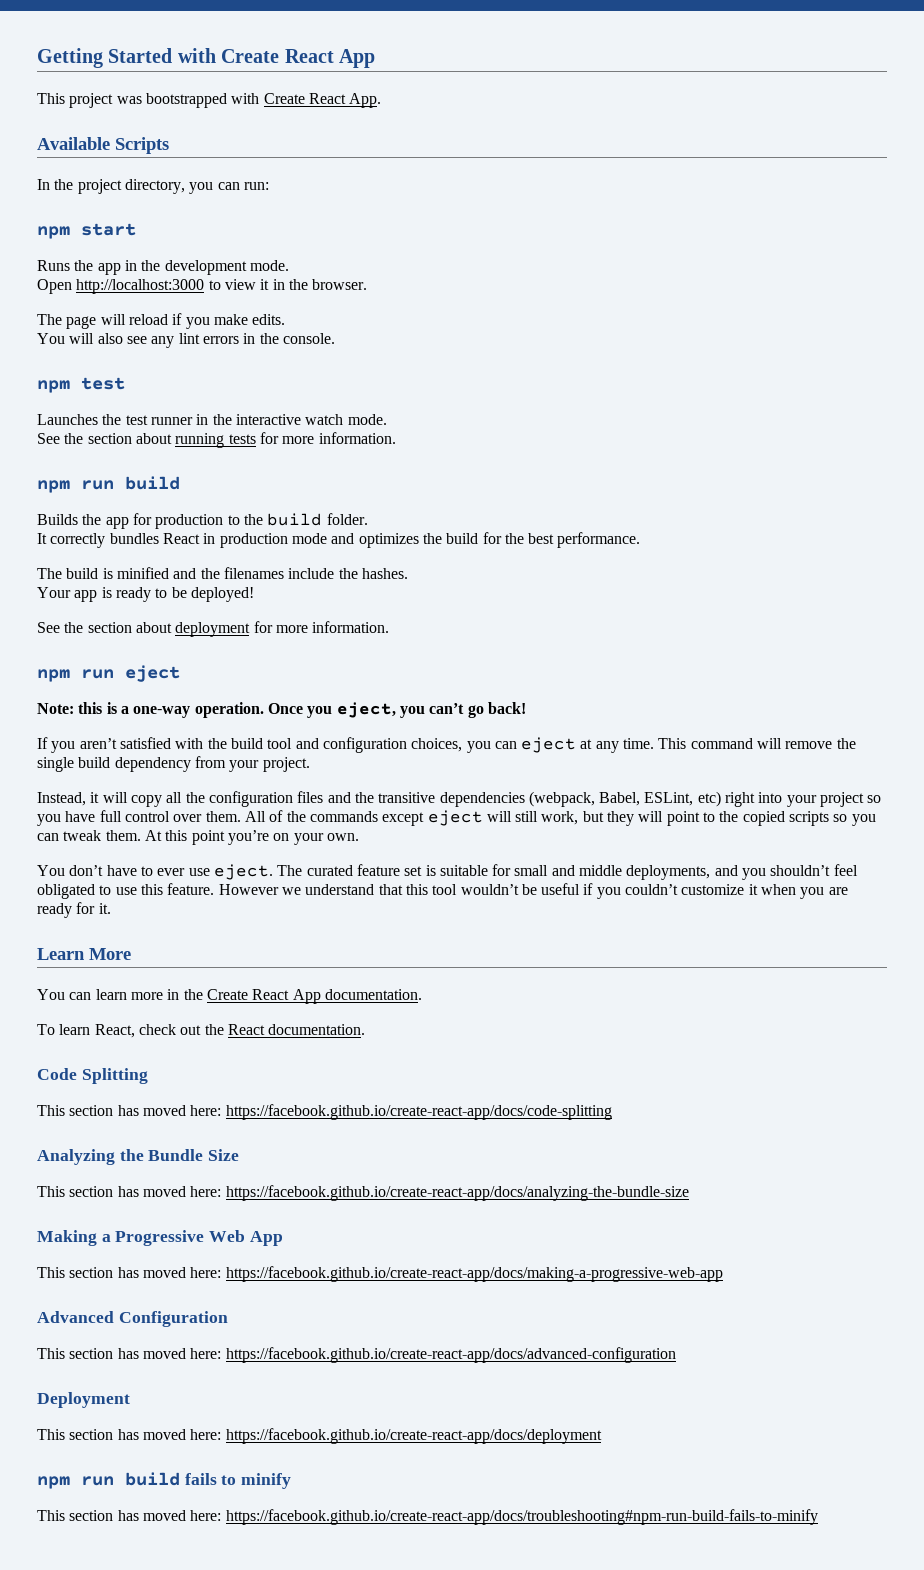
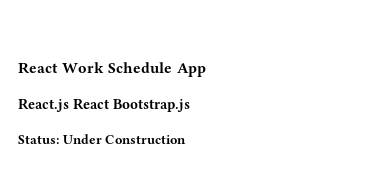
- Getting Started with Create React App
- This project was bootstrapped with Create React App.
- Available Scripts
- In the project directory, you can run:
- npm start
- Runs the app in the development mode.
- Open http://localhost:3000 to view it in the browser.
- The page will reload if you make edits.
- You will also see any lint errors in the console.
- npm test
- Launches the test runner in the interactive watch mode.
- See the section about running tests for more information.
- npm run build
- Builds the app for production to the build folder.
- It correctly bundles React in production mode and optimizes the build for the best performance.
- The build is minified and the filenames include the hashes.
- Your app is ready to be deployed!
- See the section about deployment for more information.
- npm run eject
- Note: this is a one-way operation. Once you eject, you can’t go back!
- If you aren’t satisfied with the build tool and configuration choices, you can eject at any time. This command will remove the single build dependency from your project.
- Instead, it will copy all the configuration files and the transitive dependencies (webpack, Babel, ESLint, etc) right into your project so you have full control over them. All of the commands except eject will still work, but they will point to the copied scripts so you can tweak them. At this point you’re on your own.
- You don’t have to ever use eject. The curated feature set is suitable for small and middle deployments, and you shouldn’t feel obligated to use this feature. However we understand that this tool wouldn’t be useful if you couldn’t customize it when you are ready for it.
- Learn More
- You can learn more in the Create React App documentation.
- To learn React, check out the React documentation.
- Code Splitting
- This section has moved here: https://facebook.github.io/create-react-app/docs/code-splitting
- Analyzing the Bundle Size
- This section has moved here: https://facebook.github.io/create-react-app/docs/analyzing-the-bundle-size
- Making a Progressive Web App
- This section has moved here: https://facebook.github.io/create-react-app/docs/making-a-progressive-web-app
- Advanced Configuration
- This section has moved here: https://facebook.github.io/create-react-app/docs/advanced-configuration
- Deployment
- This section has moved here: https://facebook.github.io/create-react-app/docs/deployment
- npm run build fails to minify
- This section has moved here: https://facebook.github.io/create-react-app/docs/troubleshooting#npm-run-build-fails-to-minify
+ React Work Schedule App
+ React.js React Bootstrap.js
+ Status: Under Construction

